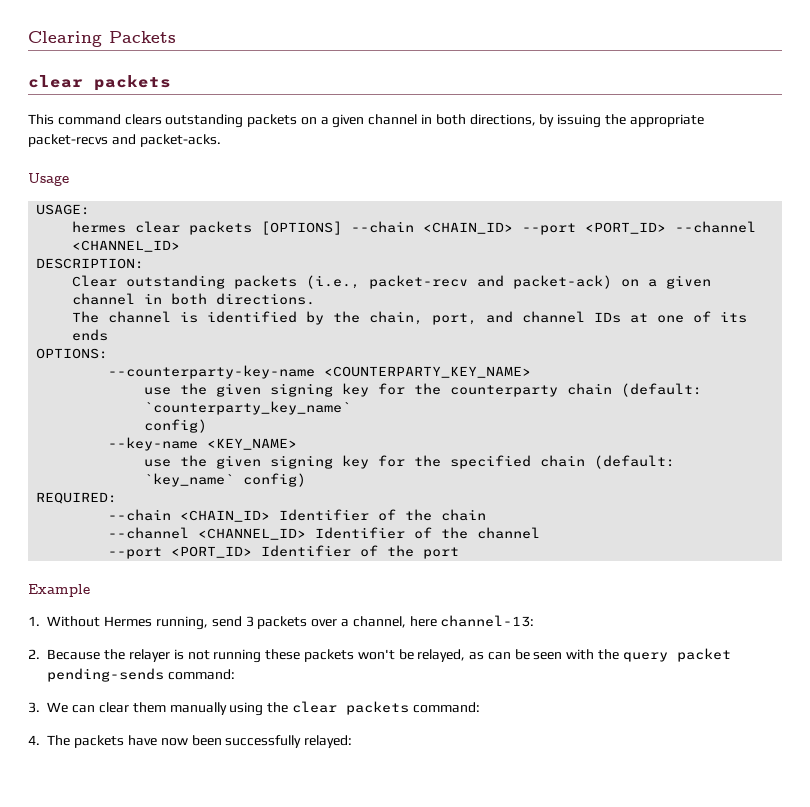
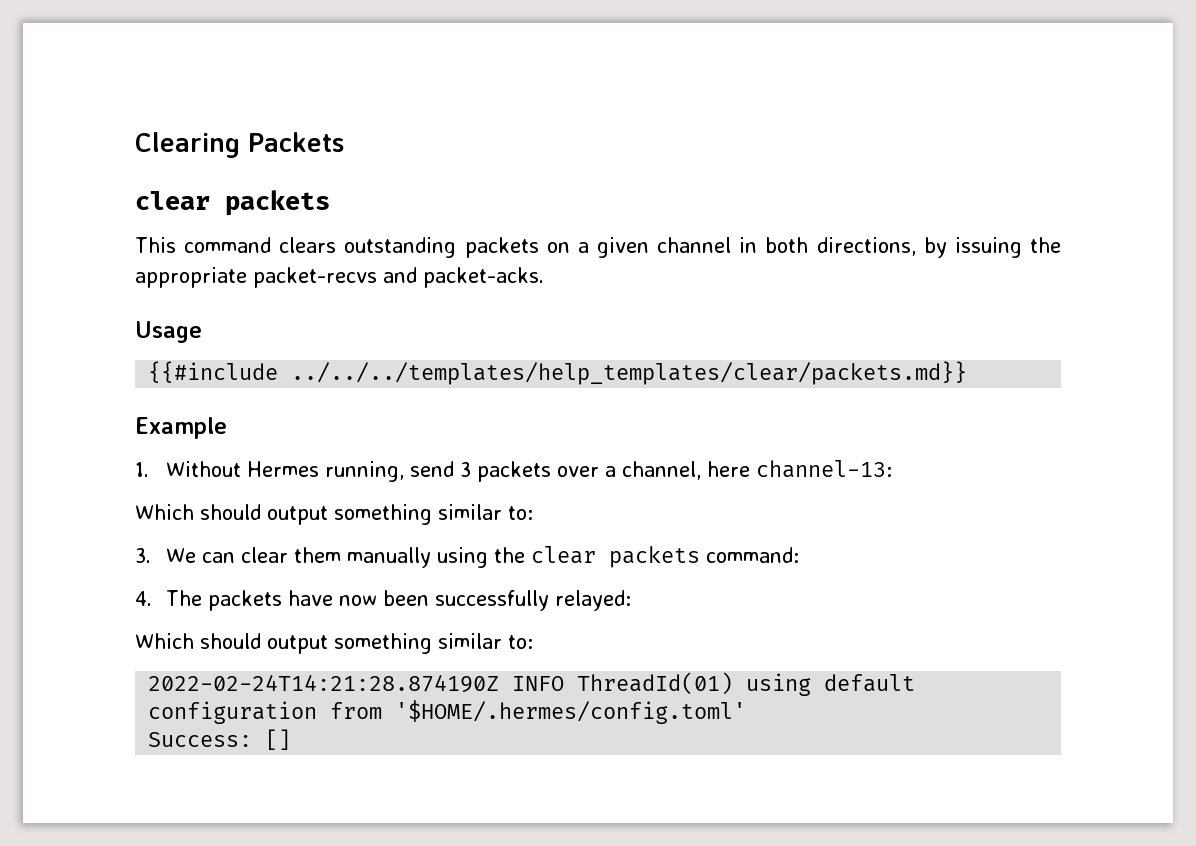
- USAGE:
- hermes clear packets [OPTIONS] --chain <CHAIN_ID> --port <PORT_ID> --channel <CHANNEL_ID>
- DESCRIPTION:
- Clear outstanding packets (i.e., packet-recv and packet-ack) on a given channel in both directions.
- The channel is identified by the chain, port, and channel IDs at one of its ends
- OPTIONS:
- --counterparty-key-name <COUNTERPARTY_KEY_NAME>
- use the given signing key for the counterparty chain (default: `counterparty_key_name`
- config)
- --key-name <KEY_NAME>
- use the given signing key for the specified chain (default: `key_name` config)
- REQUIRED:
- --chain <CHAIN_ID> Identifier of the chain
- --channel <CHANNEL_ID> Identifier of the channel
- --port <PORT_ID> Identifier of the port
+ {{#include ../../../templates/help_templates/clear/packets.md}}
  1. Without Hermes running, send 3 packets over a channel, here channel-13:
- 2. Because the relayer is not running these packets won't be relayed, as can be seen with the query packet pending-sends command:
+ Which should output something similar to:
  4. The packets have now been successfully relayed:
+ Which should output something similar to:
+ 2022-02-24T14:21:28.874190Z INFO ThreadId(01) using default configuration from '$HOME/.hermes/config.toml'
+ Success: []

